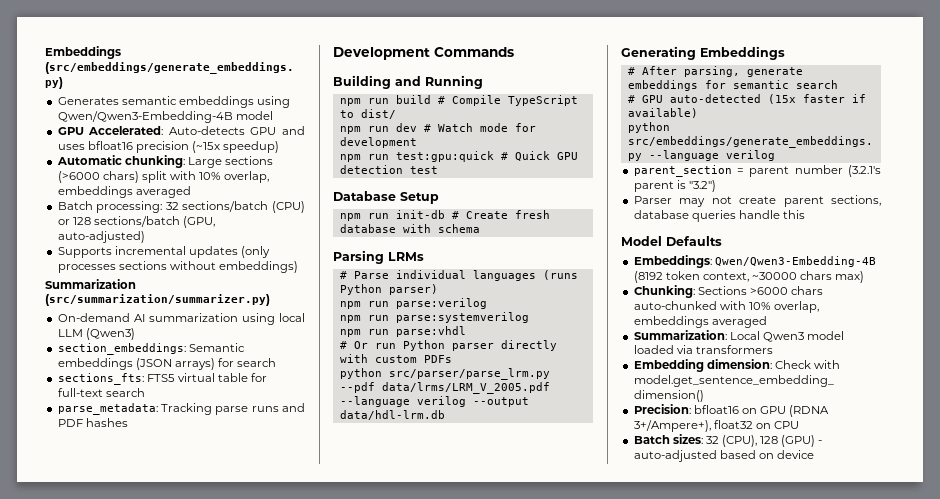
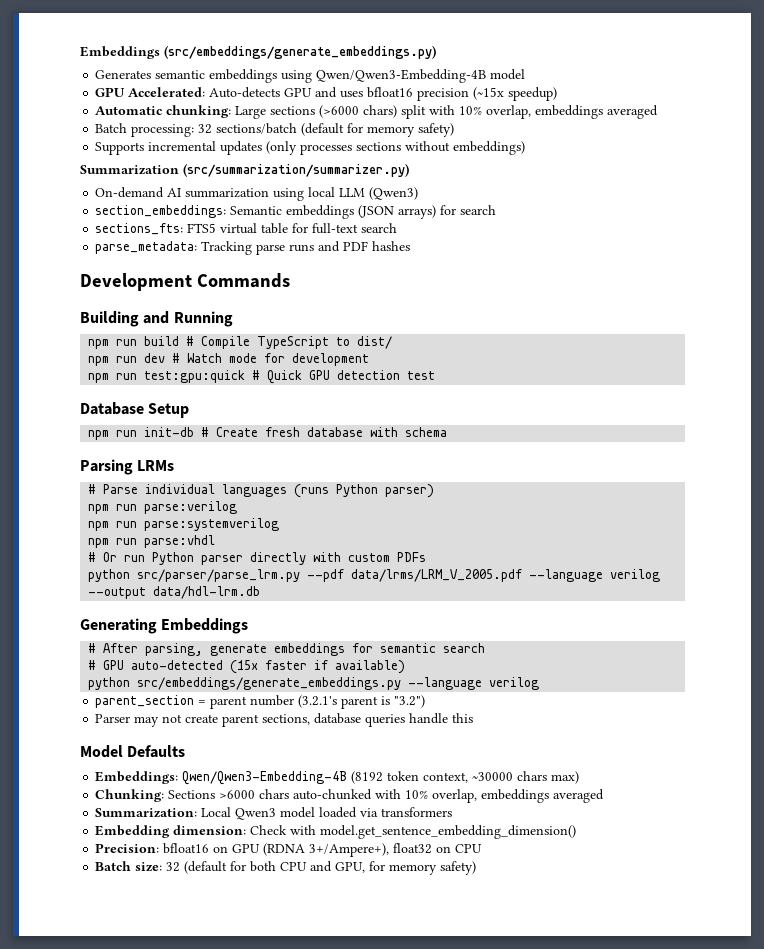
- Batch processing: 32 sections/batch (CPU) or 128 sections/batch (GPU, auto-adjusted)
+ Batch processing: 32 sections/batch (default for memory safety)
- Batch sizes: 32 (CPU), 128 (GPU) - auto-adjusted based on device
+ Batch size: 32 (default for both CPU and GPU, for memory safety)

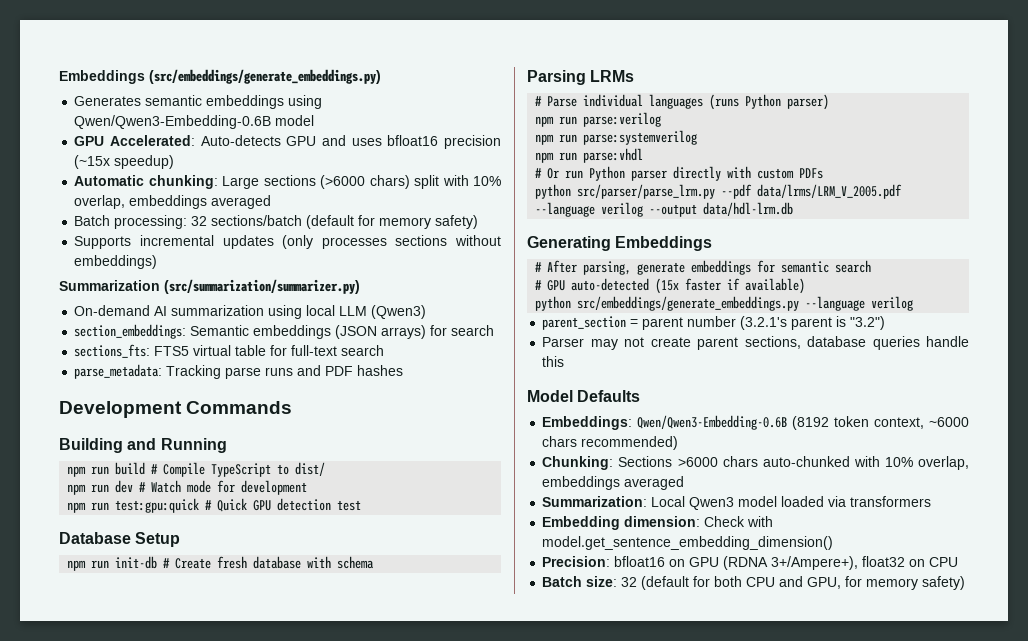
- Generates semantic embeddings using Qwen/Qwen3-Embedding-4B model
+ Generates semantic embeddings using Qwen/Qwen3-Embedding-0.6B model
- Embeddings: Qwen/Qwen3-Embedding-4B (8192 token context, ~30000 chars max)
+ Embeddings: Qwen/Qwen3-Embedding-0.6B (8192 token context, ~6000 chars recommended)

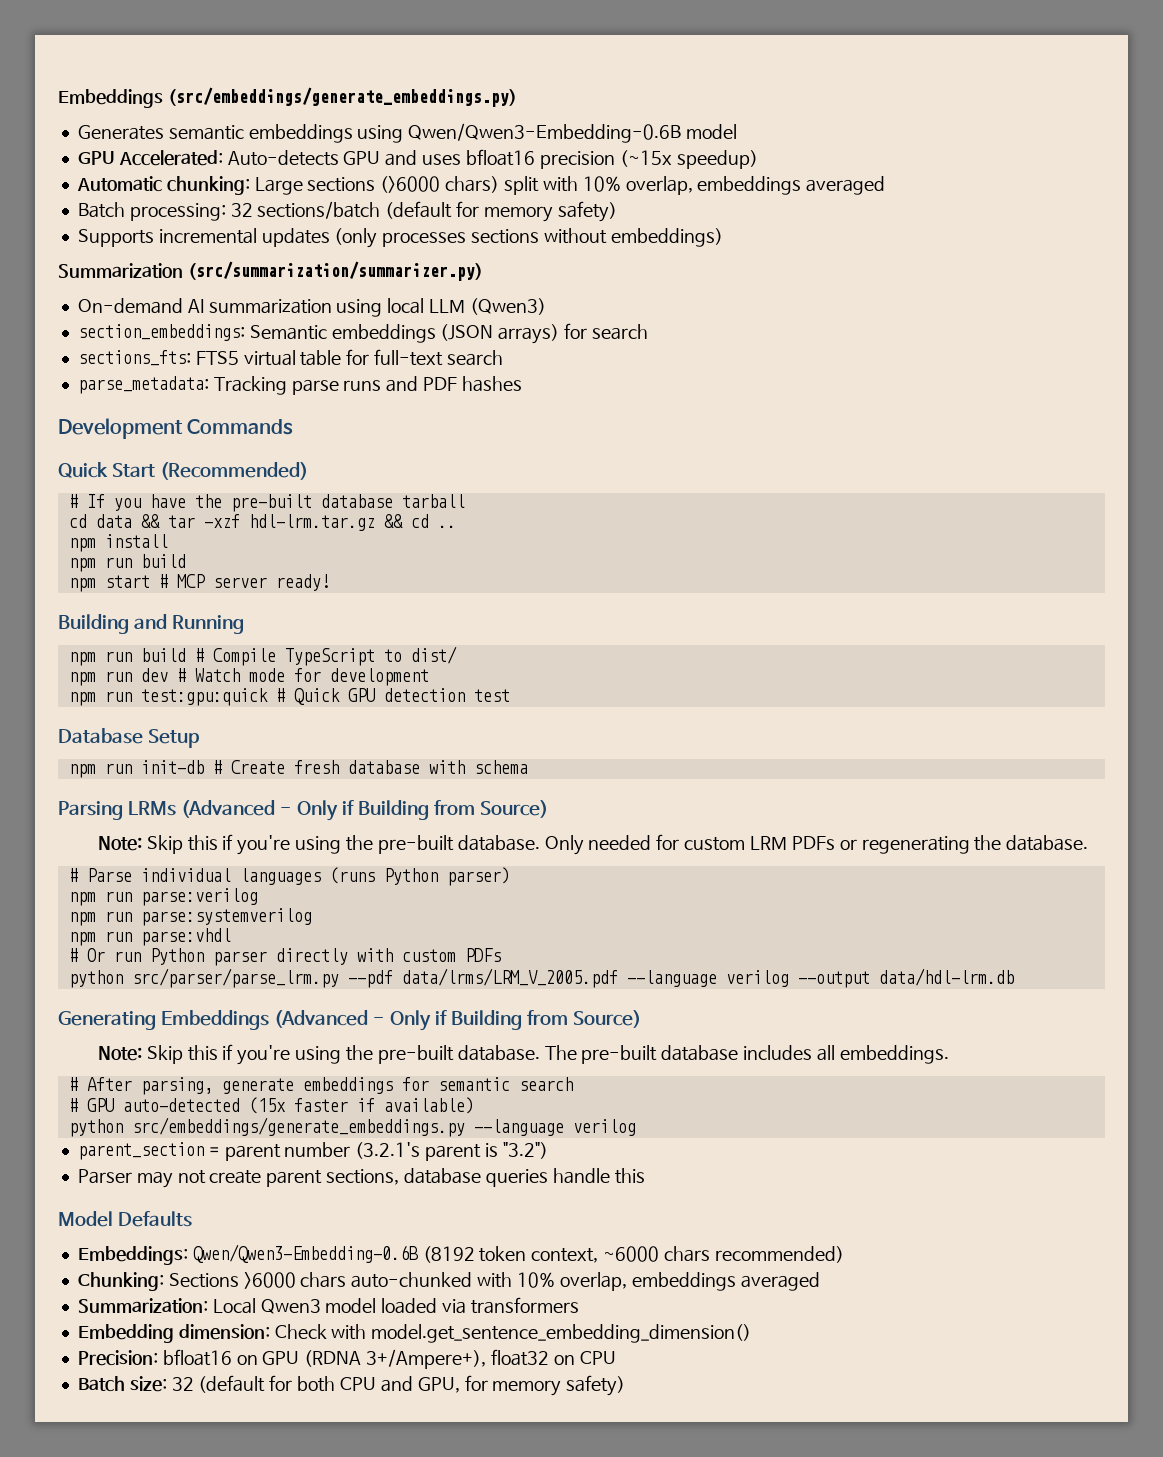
+ Quick Start (Recommended)
+ # If you have the pre-built database tarball
+ cd data && tar -xzf hdl-lrm.tar.gz && cd ..
+ npm install
+ npm run build
+ npm start # MCP server ready!
- Parsing LRMs
+ Parsing LRMs (Advanced - Only if Building from Source)
+ Note: Skip this if you're using the pre-built database. Only needed for custom LRM PDFs or regenerating the database.
- Generating Embeddings
+ Generating Embeddings (Advanced - Only if Building from Source)
+ Note: Skip this if you're using the pre-built database. The pre-built database includes all embeddings.

